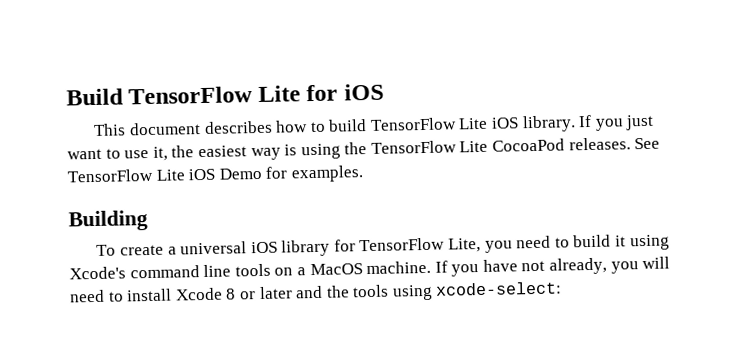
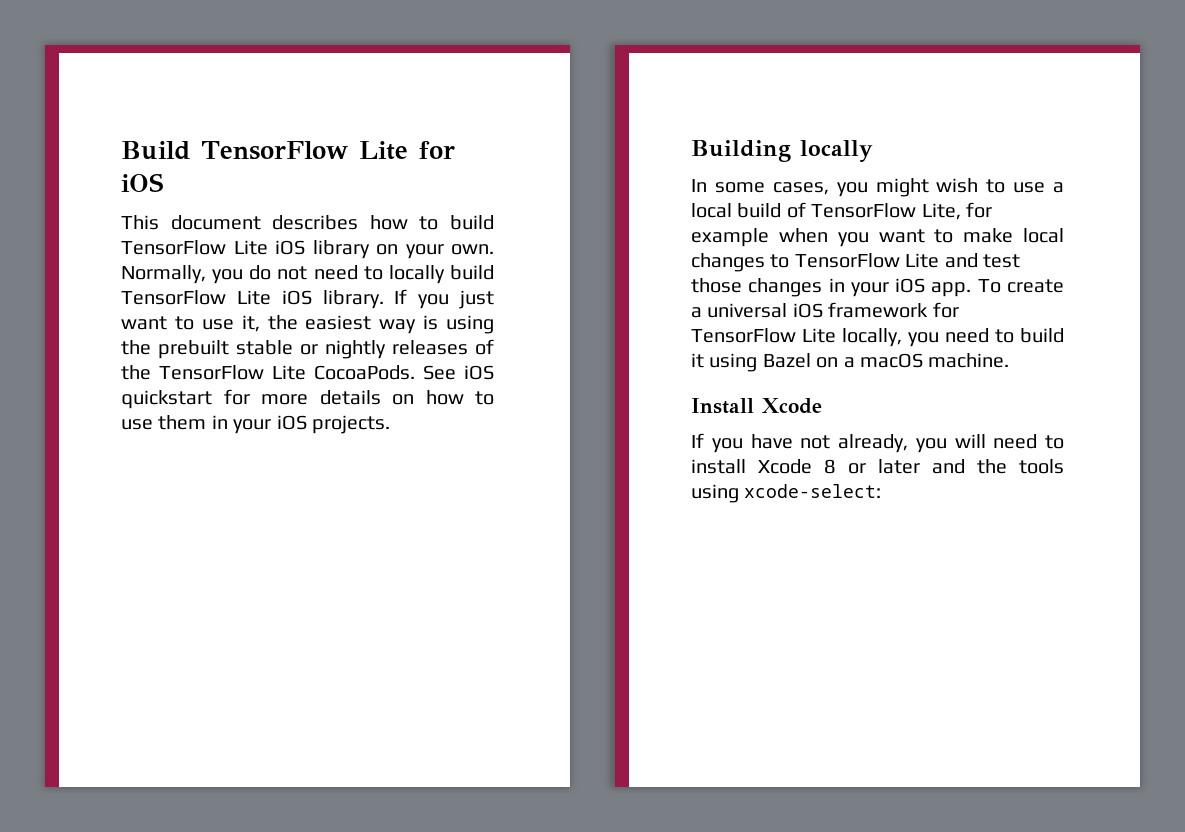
- This document describes how to build TensorFlow Lite iOS library.
+ This document describes how to build TensorFlow Lite iOS library on your own. Normally, you do not need to locally build TensorFlow Lite iOS library.
- If you just want to use it, the easiest way is using the TensorFlow Lite CocoaPod releases. See TensorFlow Lite iOS Demo for examples.
- Building
- To create a universal iOS library for TensorFlow Lite, you need to build it using Xcode's command line tools on a MacOS machine. If you have not already, you will need to install Xcode 8 or later and the tools using xcode-select:
+ If you just want to use it, the easiest way is using the prebuilt stable or nightly releases of the TensorFlow Lite CocoaPods. See iOS quickstart for more details on how to use them in your iOS projects.
+ Building locally
+ In some cases, you might wish to use a local build of TensorFlow Lite, for example when you want to make local changes to TensorFlow Lite and test those changes in your iOS app. To create a universal iOS framework for TensorFlow Lite locally, you need to build it using Bazel on a macOS machine.
+ Install Xcode
+ If you have not already, you will need to install Xcode 8 or later and the tools using xcode-select:

